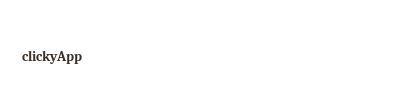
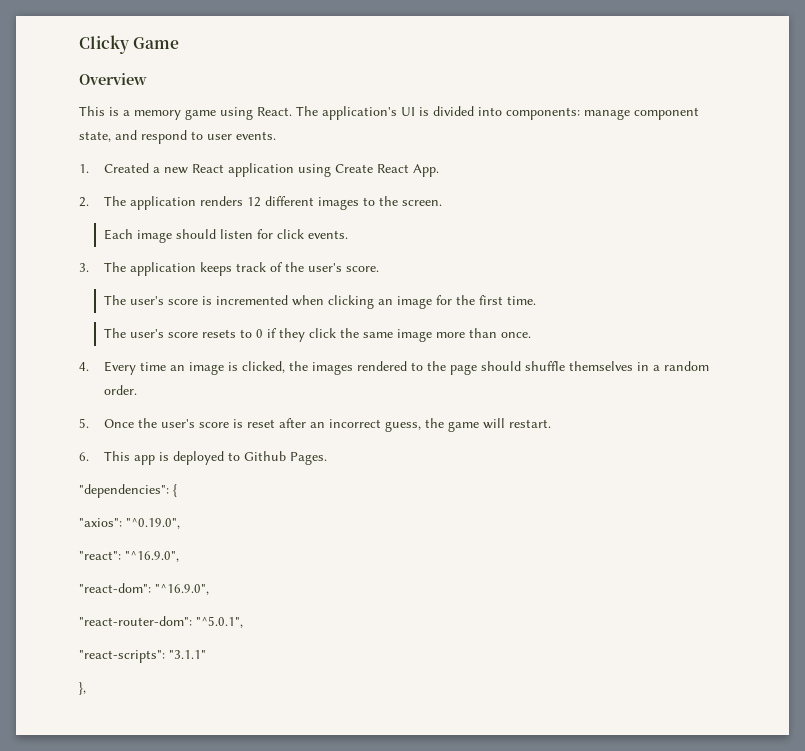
- clickyApp
+ Clicky Game
+ Overview
+ This is a memory game using React. The application's UI is divided into components: manage component state, and respond to user events.
+ 1. Created a new React application using Create React App.
+ 2. The application renders 12 different images to the screen.
+ Each image should listen for click events.
+ 3. The application keeps track of the user's score.
+ The user's score is incremented when clicking an image for the first time.
+ The user's score resets to 0 if they click the same image more than once.
+ 4. Every time an image is clicked, the images rendered to the page should shuffle themselves in a random order.
+ 5. Once the user's score is reset after an incorrect guess, the game will restart.
+ 6. This app is deployed to Github Pages.
+ "dependencies": {
+ "axios": "^0.19.0",
+ "react": "^16.9.0",
+ "react-dom": "^16.9.0",
+ "react-router-dom": "^5.0.1",
+ "react-scripts": "3.1.1"
+ },

